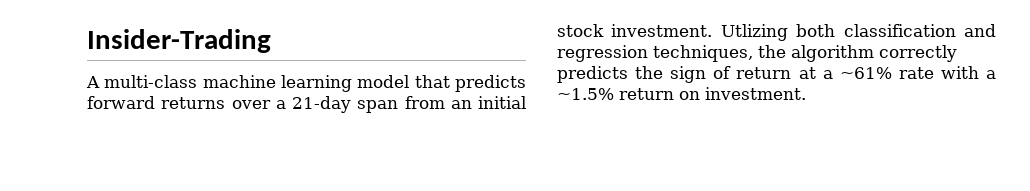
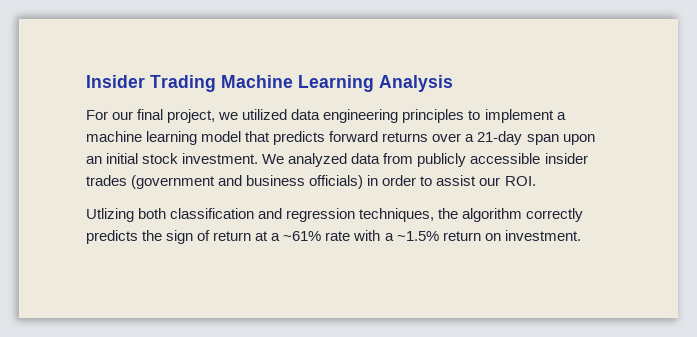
- Insider-Trading
- A multi-class machine learning model that predicts forward returns over a 21-day span from an initial stock investment. Utlizing both classification and regression techniques, the algorithm correctly predicts the sign of return at a ~61% rate with a ~1.5% return on investment.
+ Insider Trading Machine Learning Analysis
+ For our final project, we utilized data engineering principles to implement a machine learning model that predicts forward returns over a 21-day span upon an initial stock investment. We analyzed data from publicly accessible insider trades (government and business officials) in order to assist our ROI.
+ Utlizing both classification and regression techniques, the algorithm correctly predicts the sign of return at a ~61% rate with a ~1.5% return on investment.

